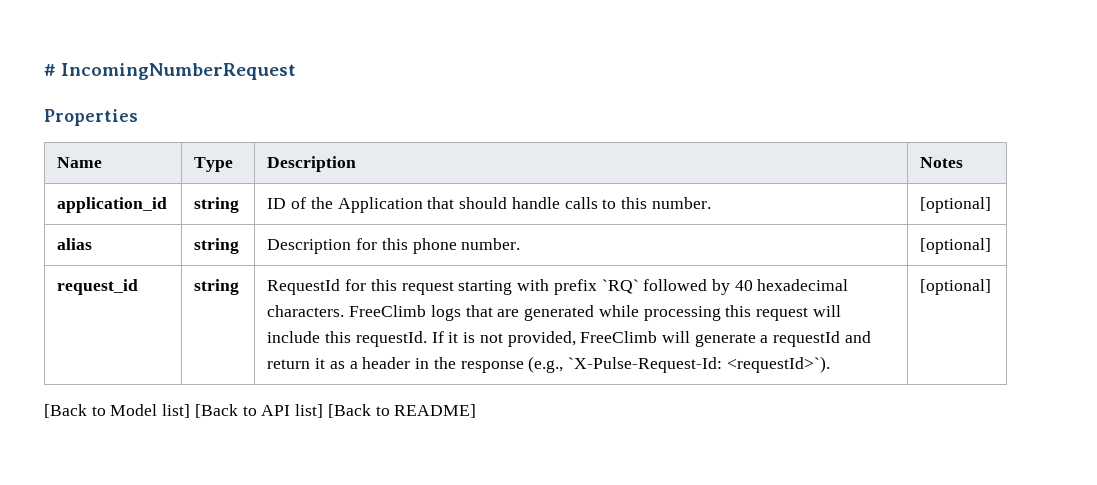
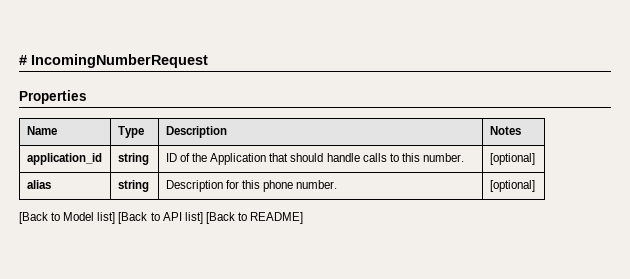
- request_id | string | RequestId for this request starting with prefix `RQ` followed by 40 hexadecimal characters. FreeClimb logs that are generated while processing this request will include this requestId. If it is not provided, FreeClimb will generate a requestId and return it as a header in the response (e.g., `X-Pulse-Request-Id: <requestId>`). | [optional]

